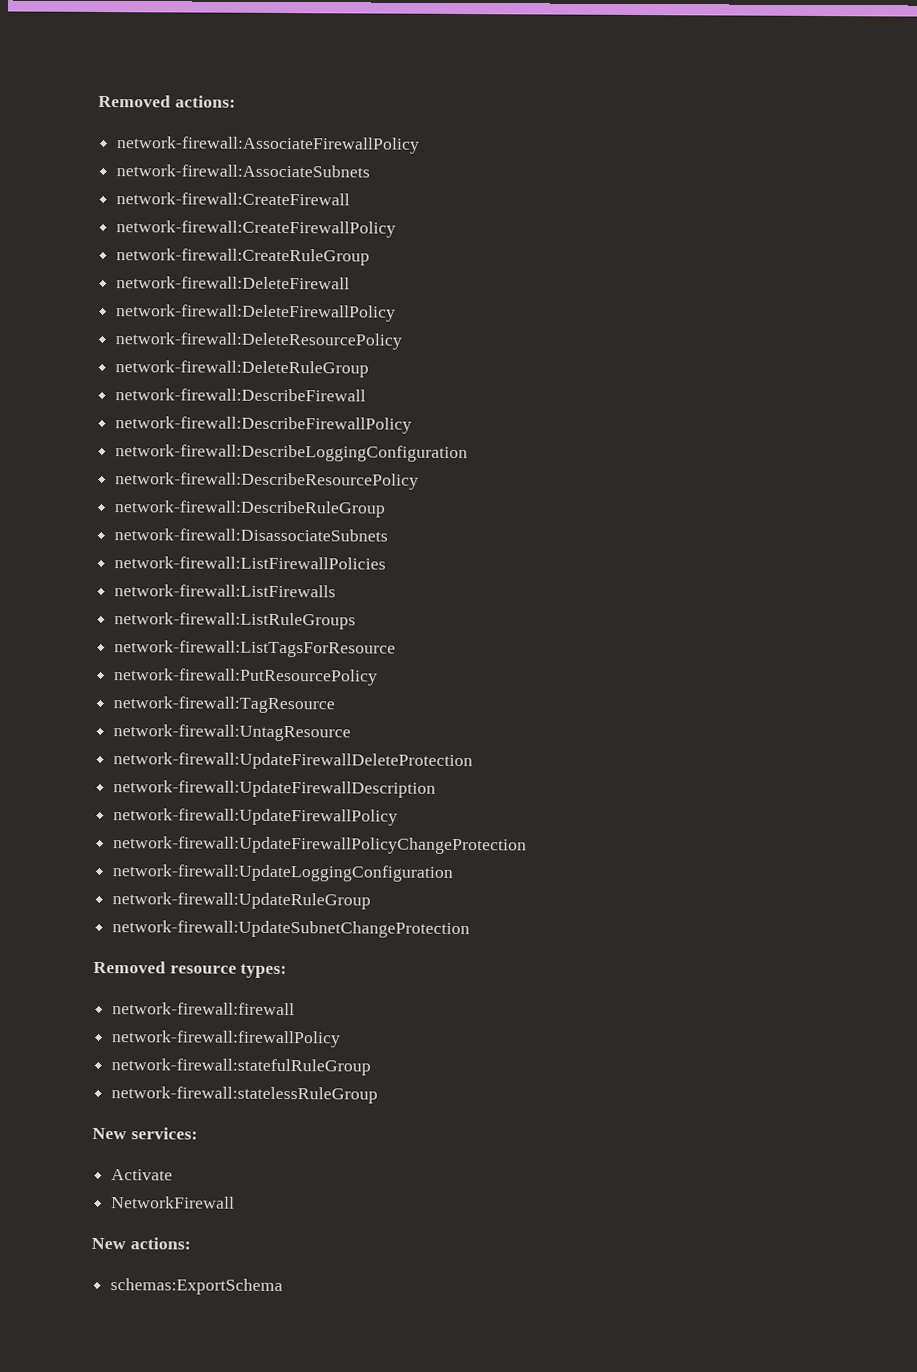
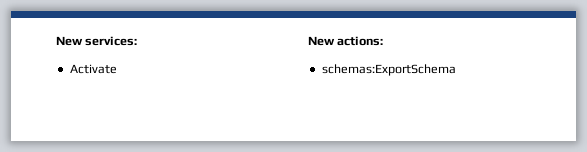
- Removed actions:
- network-firewall:AssociateFirewallPolicy
- network-firewall:AssociateSubnets
- network-firewall:CreateFirewall
- network-firewall:CreateFirewallPolicy
- network-firewall:CreateRuleGroup
- network-firewall:DeleteFirewall
- network-firewall:DeleteFirewallPolicy
- network-firewall:DeleteResourcePolicy
- network-firewall:DeleteRuleGroup
- network-firewall:DescribeFirewall
- network-firewall:DescribeFirewallPolicy
- network-firewall:DescribeLoggingConfiguration
- network-firewall:DescribeResourcePolicy
- network-firewall:DescribeRuleGroup
- network-firewall:DisassociateSubnets
- network-firewall:ListFirewallPolicies
- network-firewall:ListFirewalls
- network-firewall:ListRuleGroups
- network-firewall:ListTagsForResource
- network-firewall:PutResourcePolicy
- network-firewall:TagResource
- network-firewall:UntagResource
- network-firewall:UpdateFirewallDeleteProtection
- network-firewall:UpdateFirewallDescription
- network-firewall:UpdateFirewallPolicy
- network-firewall:UpdateFirewallPolicyChangeProtection
- network-firewall:UpdateLoggingConfiguration
- network-firewall:UpdateRuleGroup
- network-firewall:UpdateSubnetChangeProtection
- Removed resource types:
- network-firewall:firewall
- network-firewall:firewallPolicy
- network-firewall:statefulRuleGroup
- network-firewall:statelessRuleGroup
- NetworkFirewall

